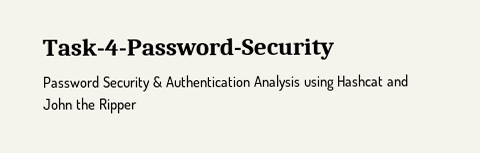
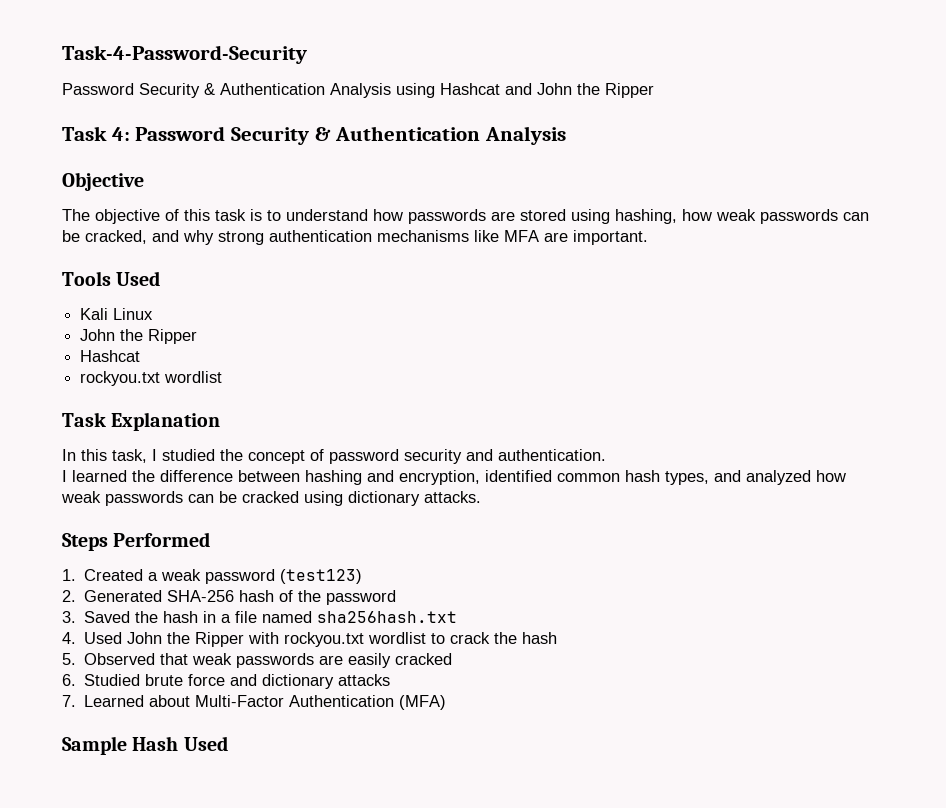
+ Task 4: Password Security & Authentication Analysis
+ Objective
+ The objective of this task is to understand how passwords are stored using hashing, how weak passwords can be cracked, and why strong authentication mechanisms like MFA are important.
+ Tools Used
+ Kali Linux
+ John the Ripper
+ Hashcat
+ rockyou.txt wordlist
+ Task Explanation
+ In this task, I studied the concept of password security and authentication.
+ I learned the difference between hashing and encryption, identified common hash types, and analyzed how weak passwords can be cracked using dictionary attacks.
+ Steps Performed
+ 1. Created a weak password (test123)
+ 2. Generated SHA-256 hash of the password
+ 3. Saved the hash in a file named sha256hash.txt
+ 4. Used John the Ripper with rockyou.txt wordlist to crack the hash
+ 5. Observed that weak passwords are easily cracked
+ 6. Studied brute force and dictionary attacks
+ 7. Learned about Multi-Factor Authentication (MFA)
+ Sample Hash Used

